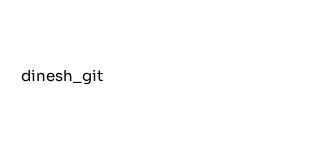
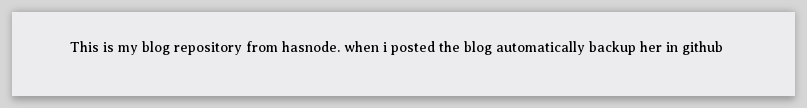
- dinesh_git
+ This is my blog repository from hasnode. when i posted the blog automatically backup her in github

